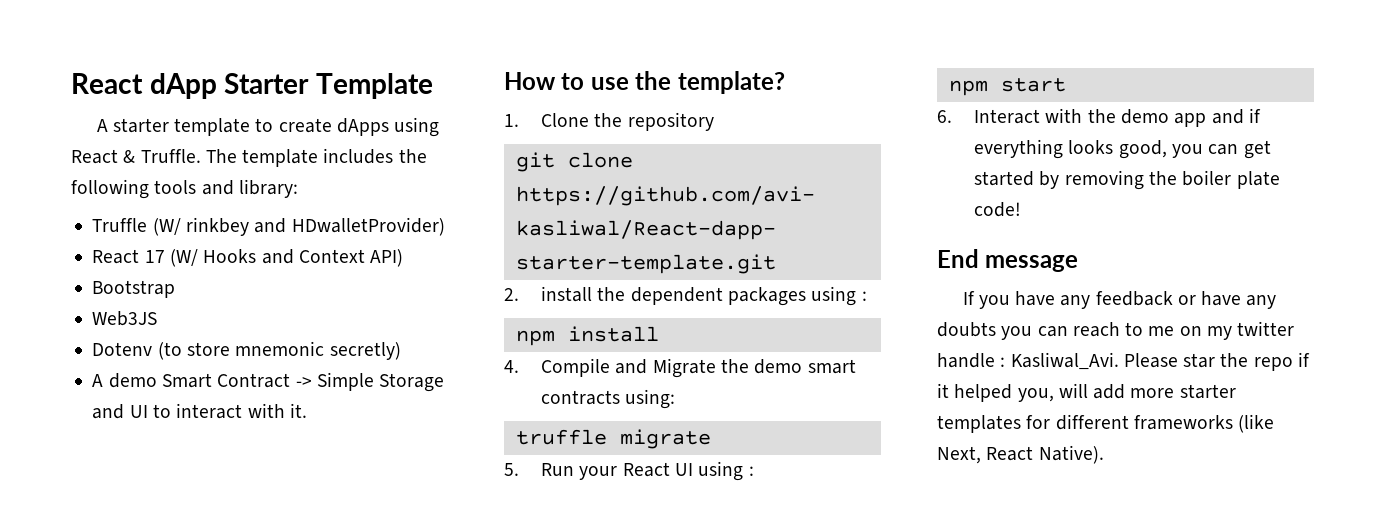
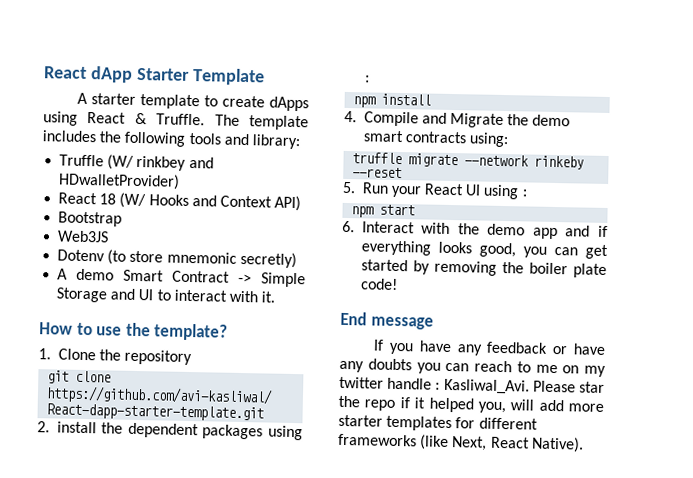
- React 17 (W/ Hooks and Context API)
+ React 18 (W/ Hooks and Context API)
- truffle migrate
+ truffle migrate --network rinkeby --reset

